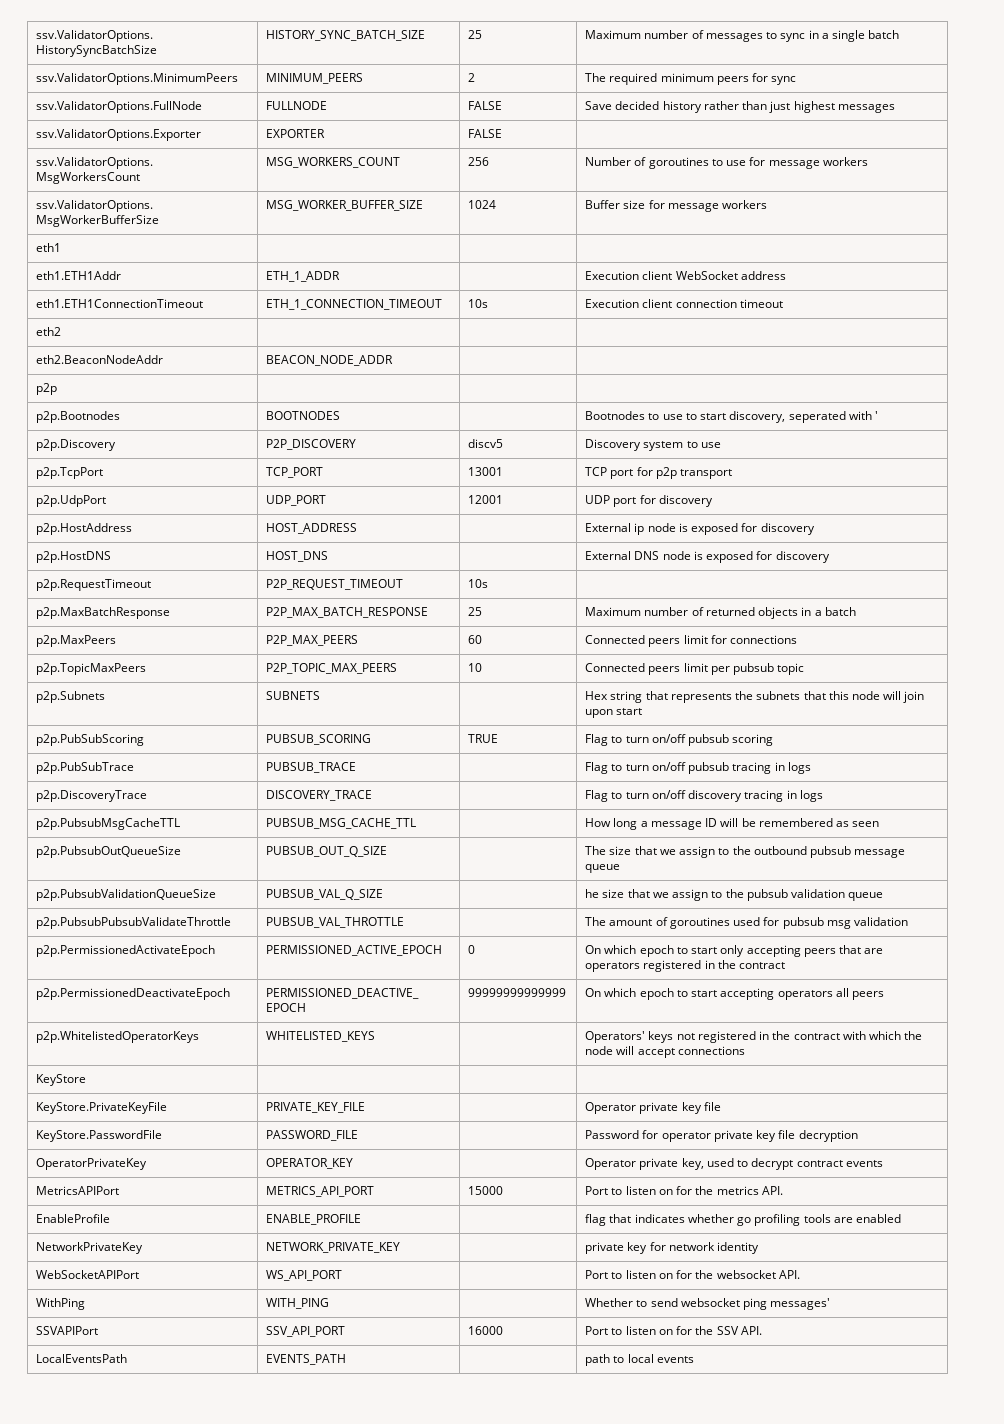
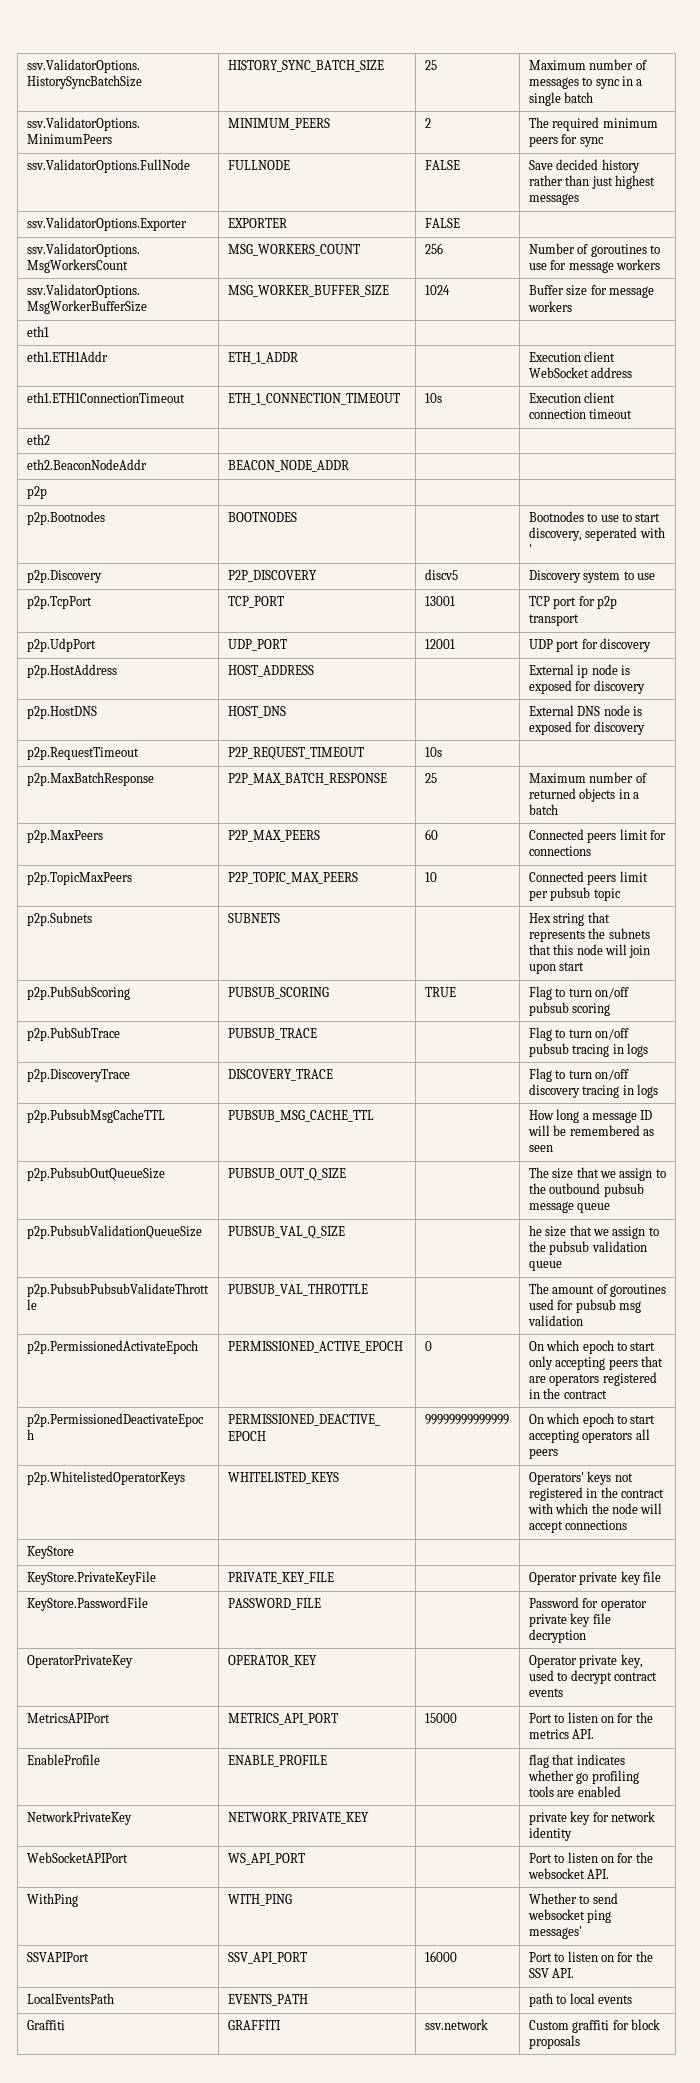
+ Graffiti | GRAFFITI | ssv.network | Custom graffiti for block proposals

